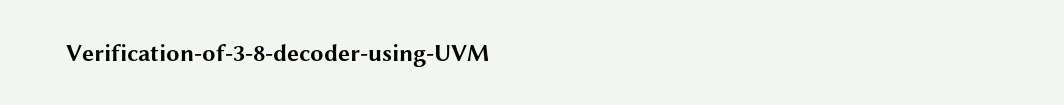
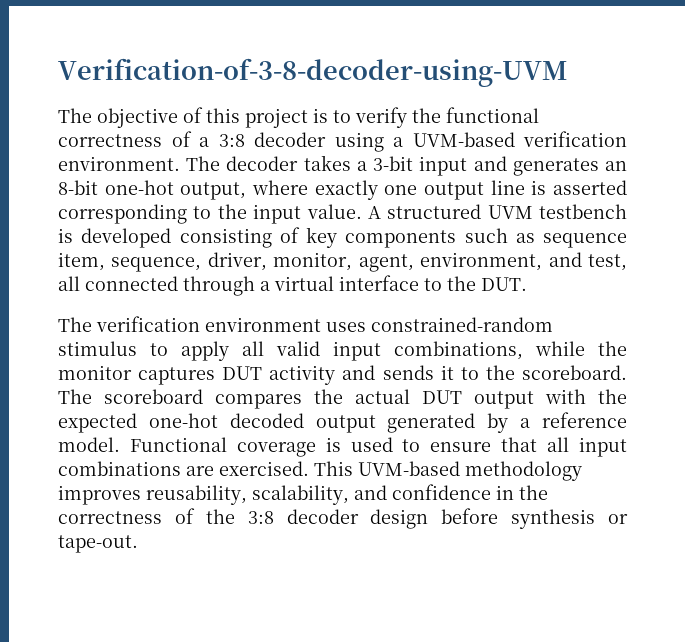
+ The objective of this project is to verify the functional correctness of a 3:8 decoder using a UVM-based verification environment. The decoder takes a 3-bit input and generates an 8-bit one-hot output, where exactly one output line is asserted corresponding to the input value. A structured UVM testbench is developed consisting of key components such as sequence item, sequence, driver, monitor, agent, environment, and test, all connected through a virtual interface to the DUT.
+ The verification environment uses constrained-random stimulus to apply all valid input combinations, while the monitor captures DUT activity and sends it to the scoreboard. The scoreboard compares the actual DUT output with the expected one-hot decoded output generated by a reference model. Functional coverage is used to ensure that all input combinations are exercised. This UVM-based methodology improves reusability, scalability, and confidence in the correctness of the 3:8 decoder design before synthesis or tape-out.

